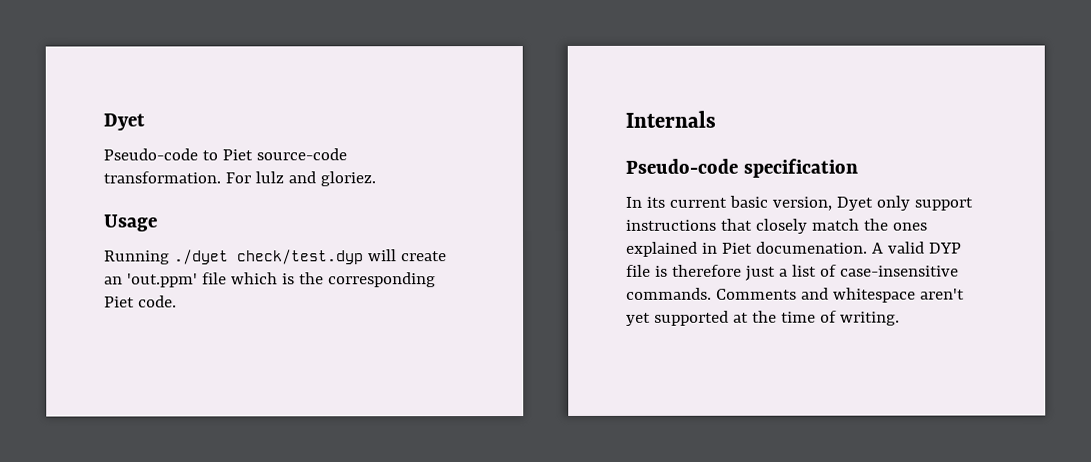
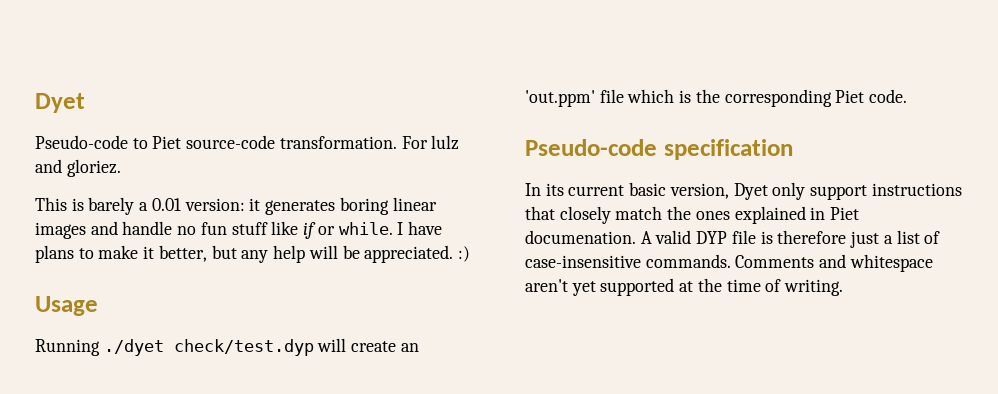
+ This is barely a 0.01 version: it generates boring linear images and handle no fun stuff like if or while. I have plans to make it better, but any help will be appreciated. :)
- Internals

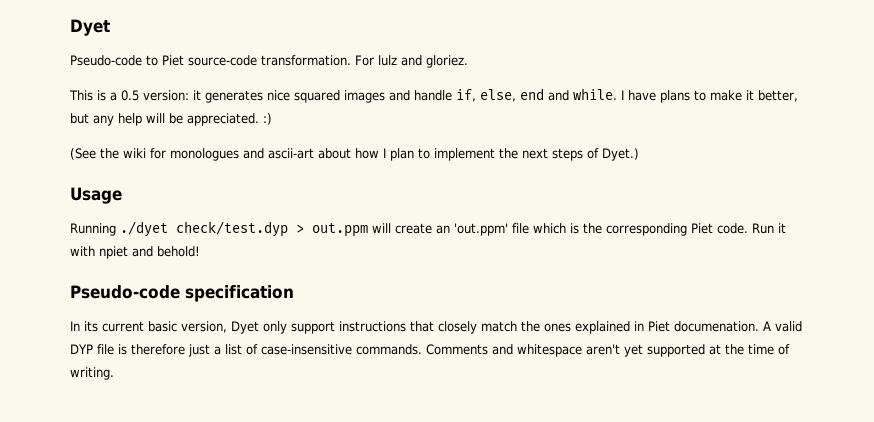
- This is barely a 0.01 version: it generates boring linear images and handle no fun stuff like if or while.
+ This is a 0.5 version: it generates nice squared images and handle if, else, end and while.
+ (See the wiki for monologues and ascii-art about how I plan to implement the next steps of Dyet.)
- Running ./dyet check/test.dyp will create an 'out.ppm' file which is the corresponding Piet code.
+ Running ./dyet check/test.dyp > out.ppm will create an 'out.ppm' file which is the corresponding Piet code. Run it with npiet and behold!

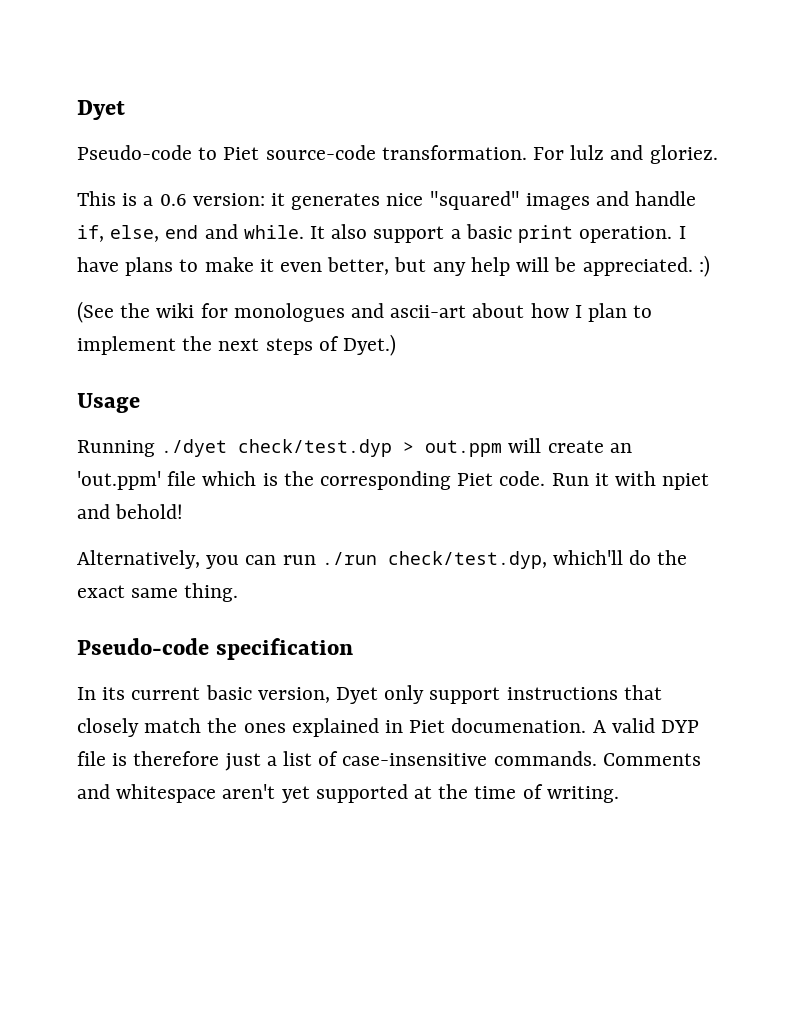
- This is a 0.5 version: it generates nice squared images and handle if, else, end and while.
+ This is a 0.6 version: it generates nice "squared" images and handle if, else, end and while.
+ It also support a basic print operation.
- I have plans to make it better, but any help will be appreciated. :)
+ I have plans to make it even better, but any help will be appreciated. :)
+ Alternatively, you can run ./run check/test.dyp, which'll do the exact same thing.

